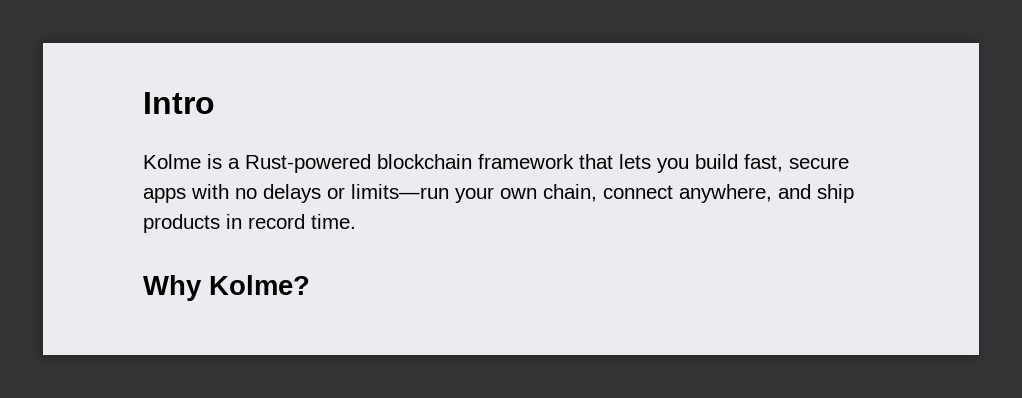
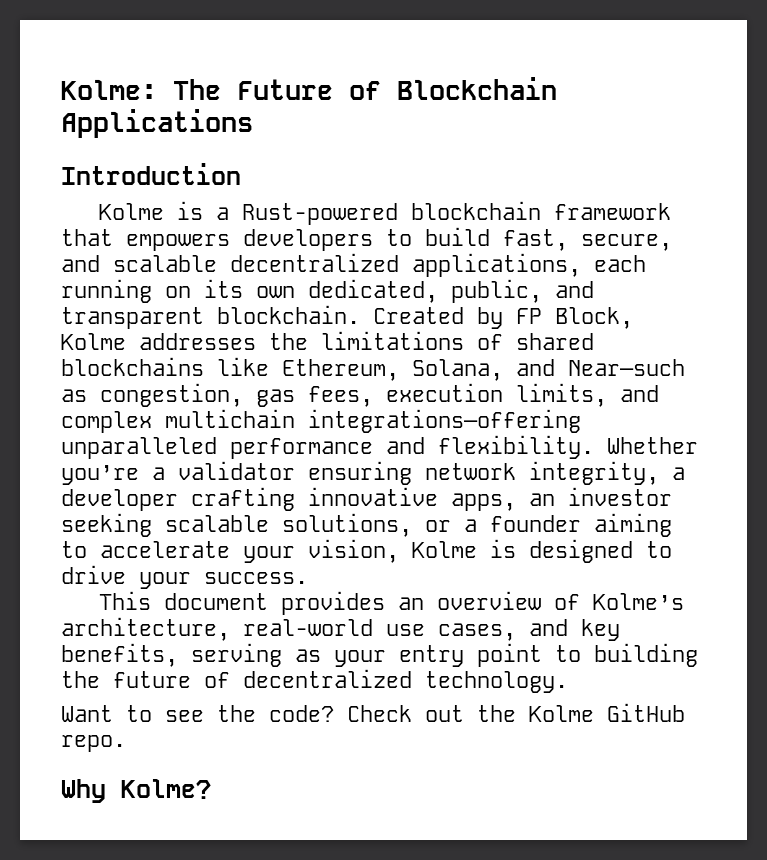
- Intro
+ Kolme: The Future of Blockchain Applications
+ Introduction
- Kolme is a Rust-powered blockchain framework that lets you build fast, secure apps with no delays or limits—run your own chain, connect anywhere, and ship products in record time.
+ Kolme is a Rust-powered blockchain framework that empowers developers to build fast, secure, and scalable decentralized applications, each running on its own dedicated, public, and transparent blockchain. Created by FP Block, Kolme addresses the limitations of shared blockchains like Ethereum, Solana, and Near—such as congestion, gas fees, execution limits, and complex multichain integrations—offering unparalleled performance and flexibility. Whether you’re a validator ensuring network integrity, a developer crafting innovative apps, an investor seeking scalable solutions, or a founder aiming to accelerate your vision, Kolme is designed to drive your success.
+ This document provides an overview of Kolme’s architecture, real-world use cases, and key benefits, serving as your entry point to building the future of decentralized technology.
+ Want to see the code? Check out the Kolme GitHub repo.

